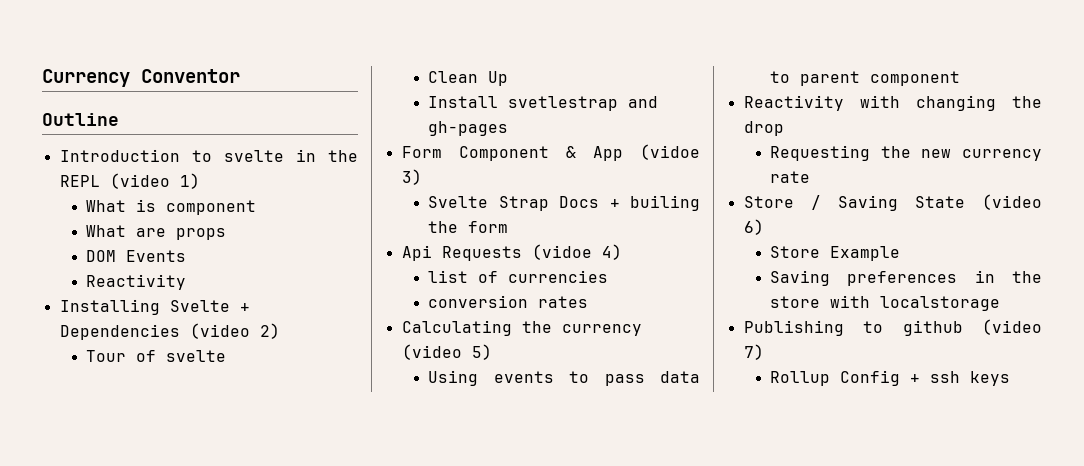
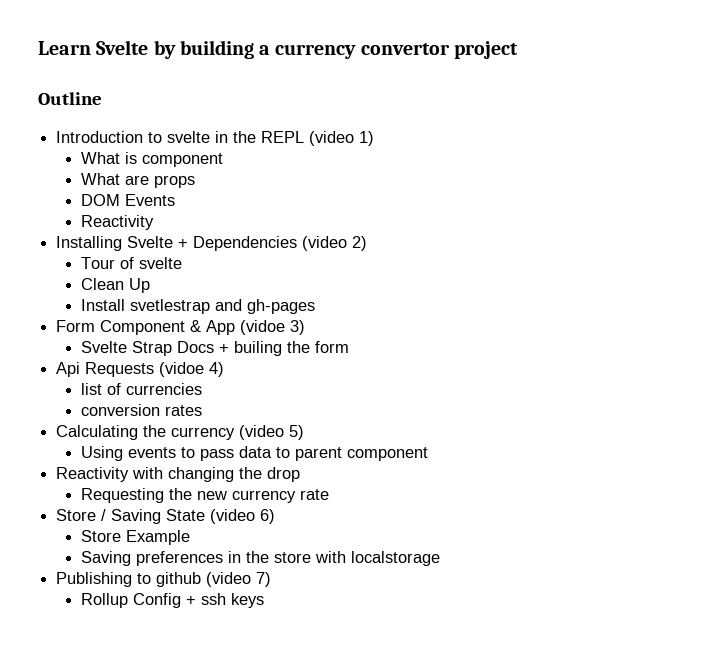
- Currency Conventor
+ Learn Svelte by building a currency convertor project

